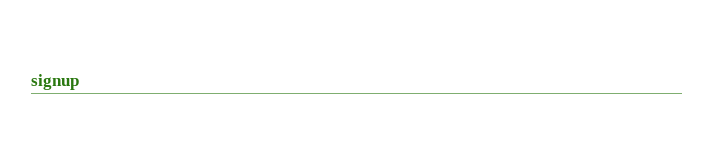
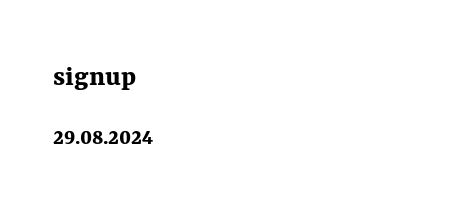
+ 29.08.2024

